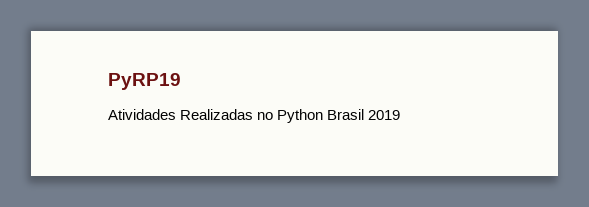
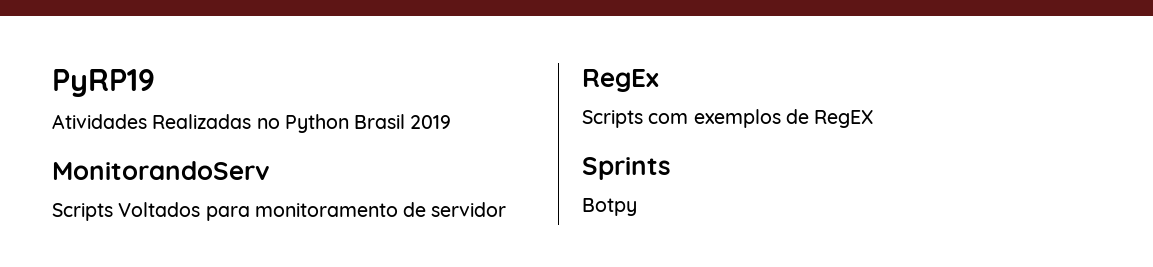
+ MonitorandoServ
+ Scripts Voltados para monitoramento de servidor
+ RegEx
+ Scripts com exemplos de RegEX
+ Sprints
+ Botpy

